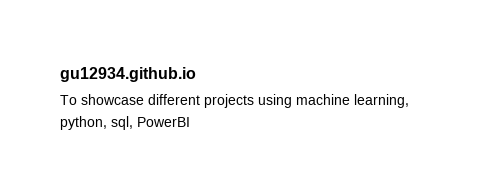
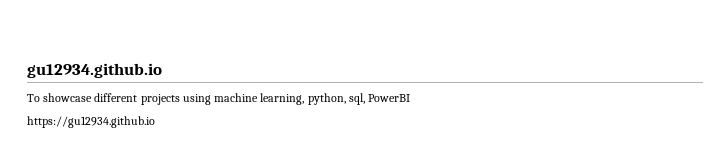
+ https://gu12934.github.io

